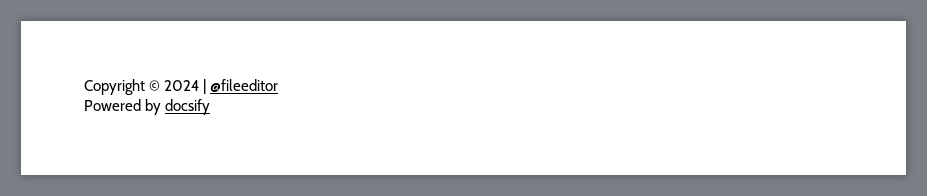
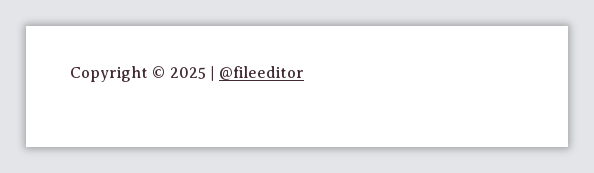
- Copyright © 2024 | @fileeditor
+ Copyright © 2025 | @fileeditor
- Powered by docsify

